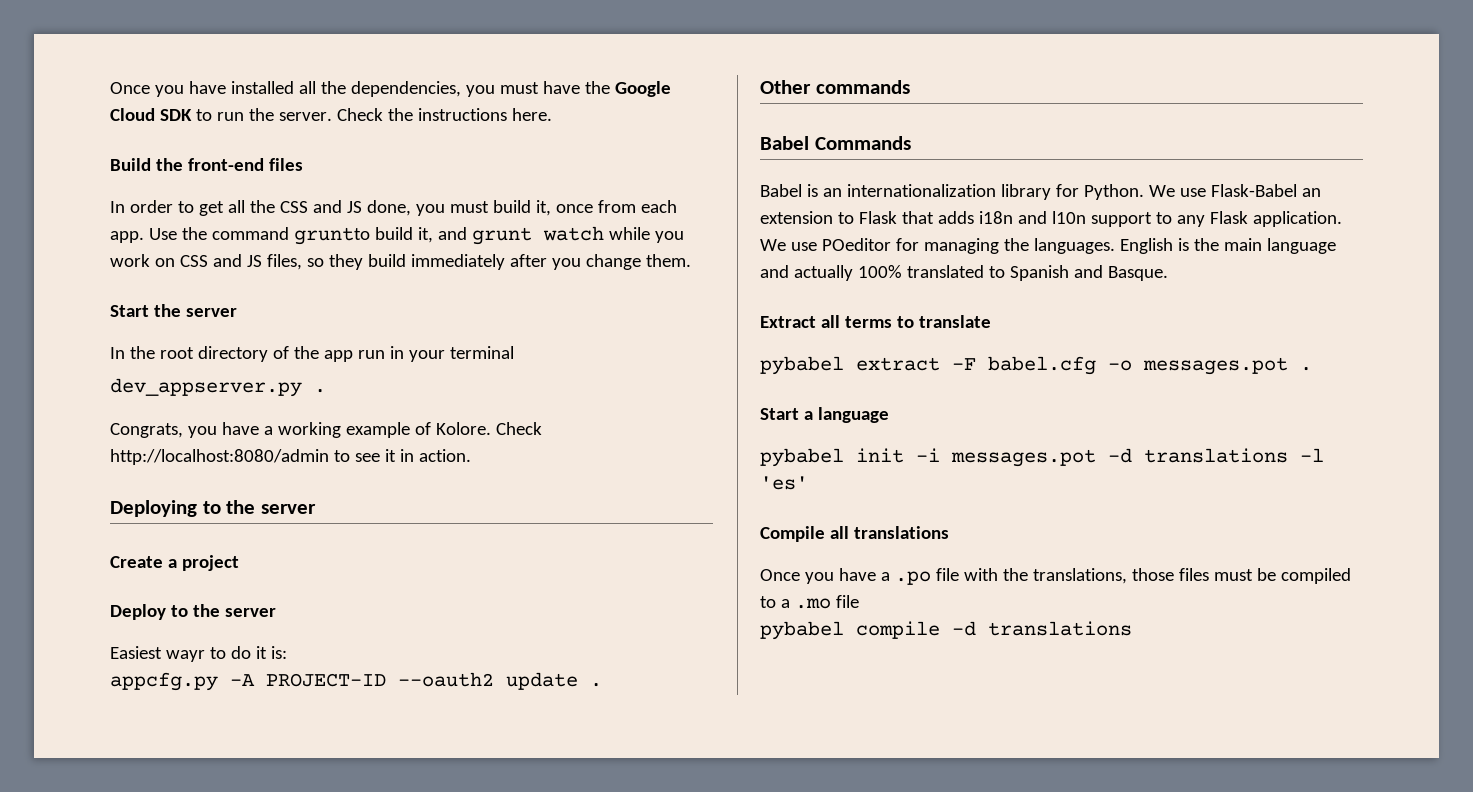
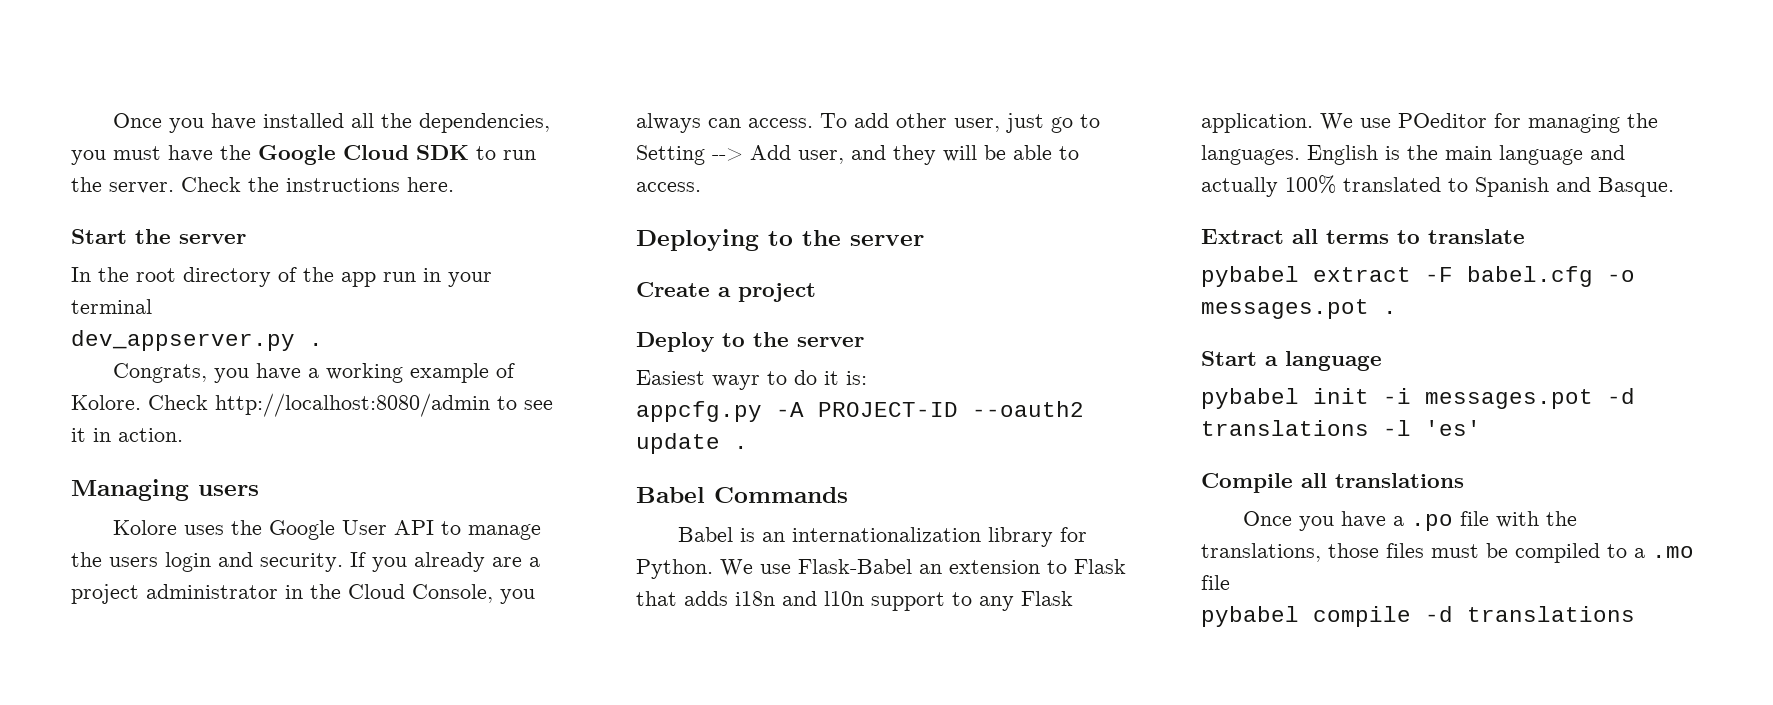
- Build the front-end files
- In order to get all the CSS and JS done, you must build it, once from each app. Use the command gruntto build it, and grunt watch while you work on CSS and JS files, so they build immediately after you change them.
+ Managing users
+ Kolore uses the Google User API to manage the users login and security. If you already are a project administrator in the Cloud Console, you always can access. To add other user, just go to Setting --> Add user, and they will be able to access.
- Other commands

